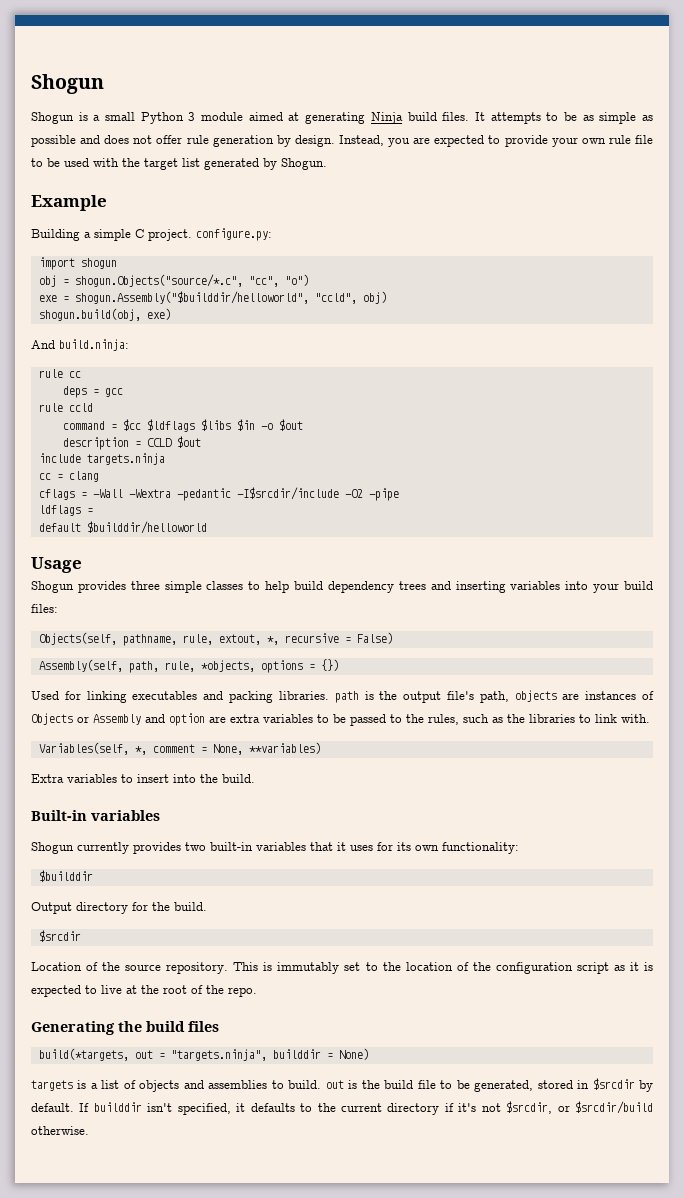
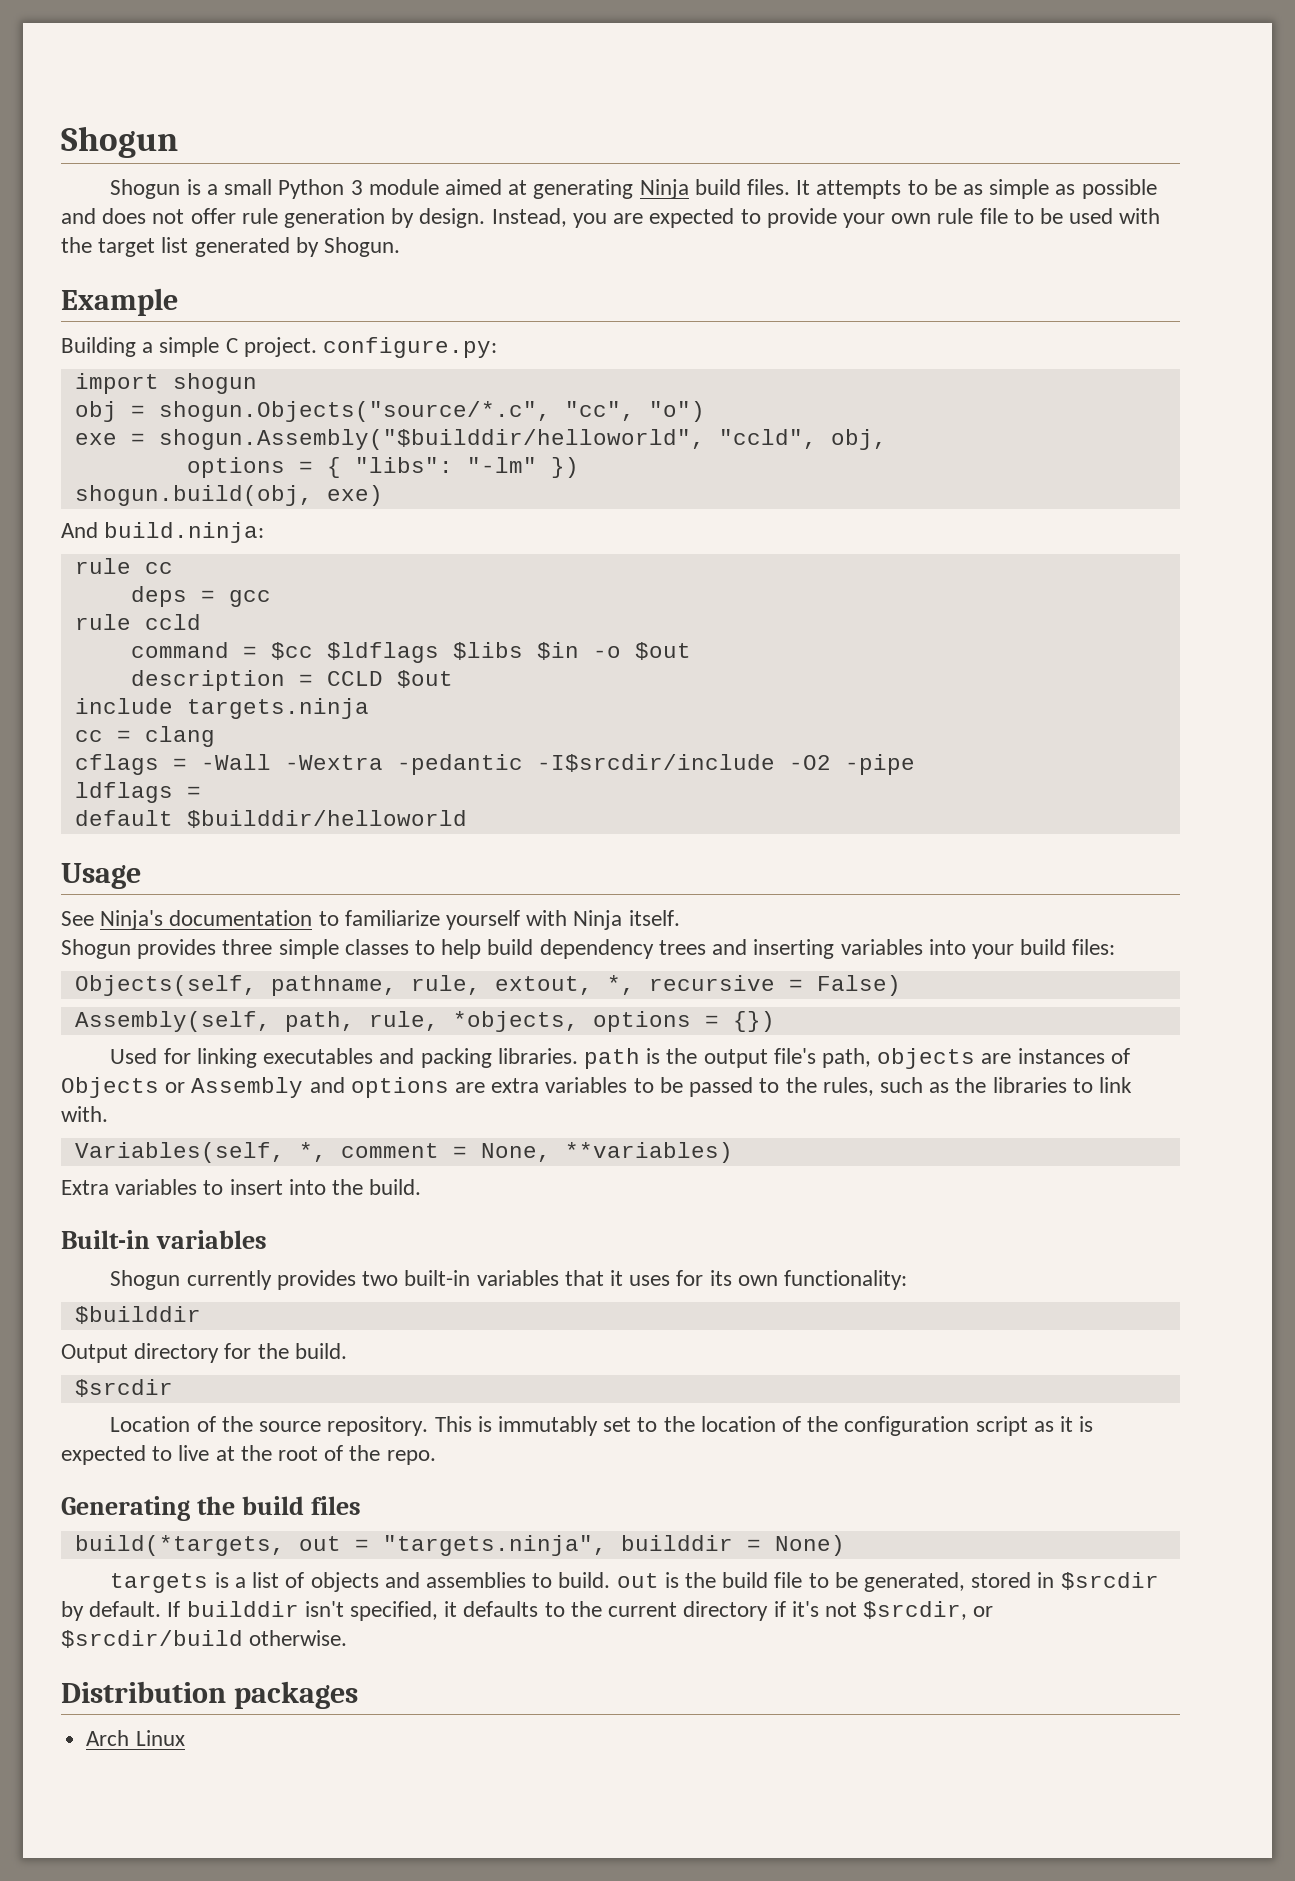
- exe = shogun.Assembly("$builddir/helloworld", "ccld", obj)
+ exe = shogun.Assembly("$builddir/helloworld", "ccld", obj,
+ options = { "libs": "-lm" })
+ See Ninja's documentation to familiarize yourself with Ninja itself.
- Used for linking executables and packing libraries. path is the output file's path, objects are instances of Objects or Assembly and option are extra variables to be passed to the rules, such as the libraries to link with.
+ Used for linking executables and packing libraries. path is the output file's path, objects are instances of Objects or Assembly and options are extra variables to be passed to the rules, such as the libraries to link with.
+ Distribution packages
+ Arch Linux

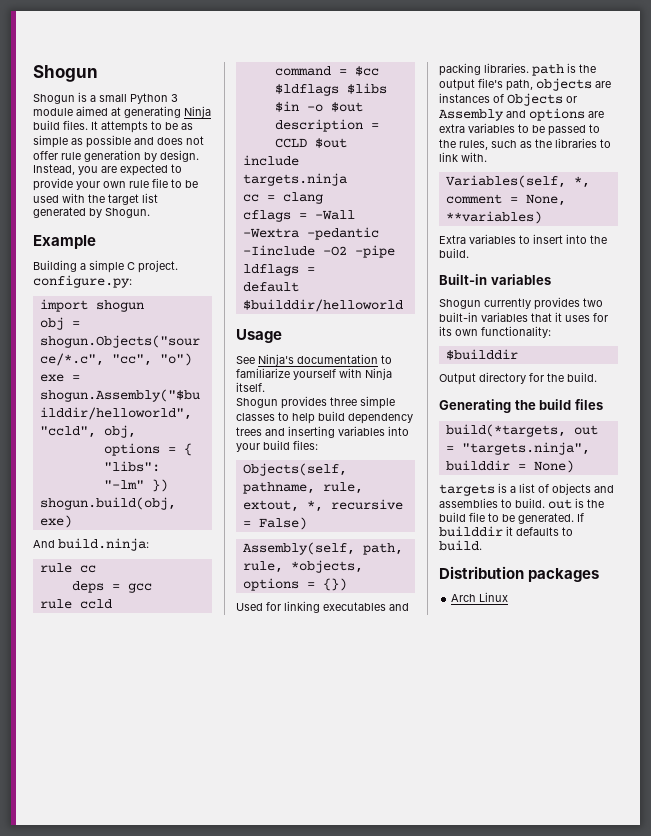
- cflags = -Wall -Wextra -pedantic -I$srcdir/include -O2 -pipe
+ cflags = -Wall -Wextra -pedantic -Iinclude -O2 -pipe
  Output directory for the build.
- $srcdir
- Location of the source repository. This is immutably set to the location of the configuration script as it is expected to live at the root of the repo.
- targets is a list of objects and assemblies to build. out is the build file to be generated, stored in $srcdir by default. If builddir isn't specified, it defaults to the current directory if it's not $srcdir, or $srcdir/build otherwise.
+ targets is a list of objects and assemblies to build. out is the build file to be generated. If builddir it defaults to build.

